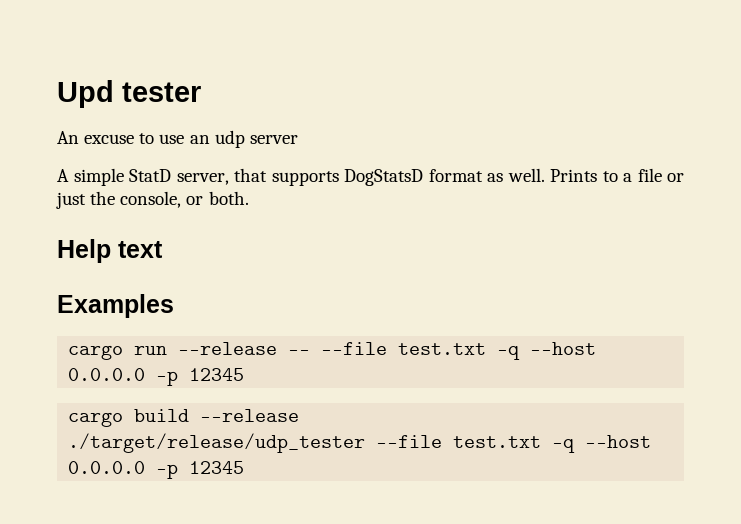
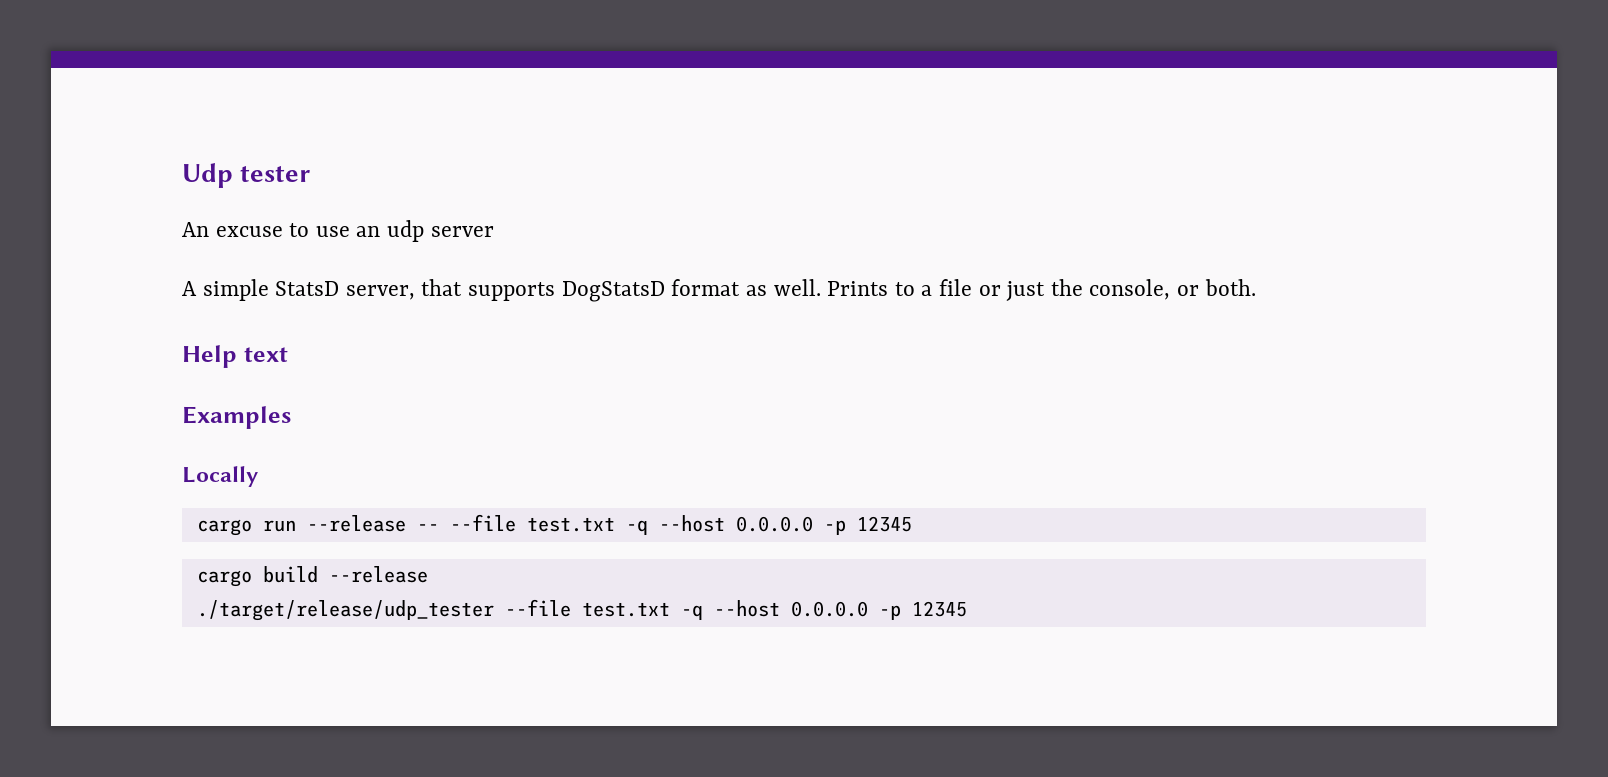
- Upd tester
+ Udp tester
- A simple StatD server, that supports DogStatsD format as well.
+ A simple StatsD server, that supports DogStatsD format as well.
+ Locally

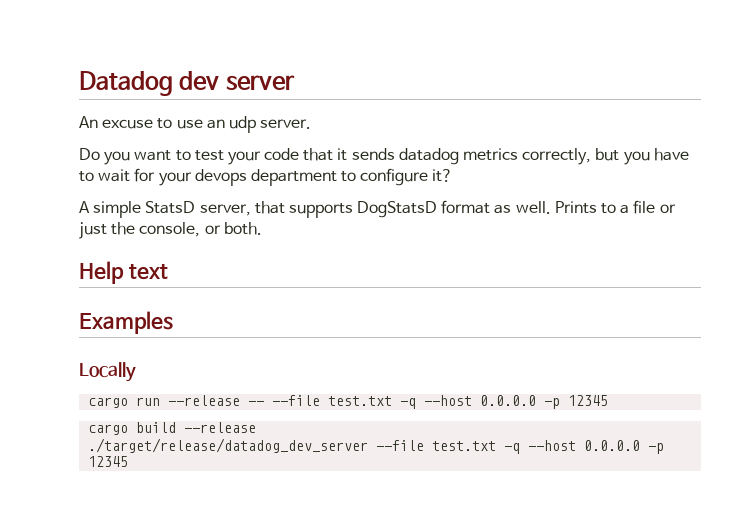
- Udp tester
+ Datadog dev server
- An excuse to use an udp server
+ An excuse to use an udp server.
+ Do you want to test your code that it sends datadog metrics correctly, but you have to wait for your devops department to configure it?
- ./target/release/udp_tester --file test.txt -q --host 0.0.0.0 -p 12345
+ ./target/release/datadog_dev_server --file test.txt -q --host 0.0.0.0 -p 12345

